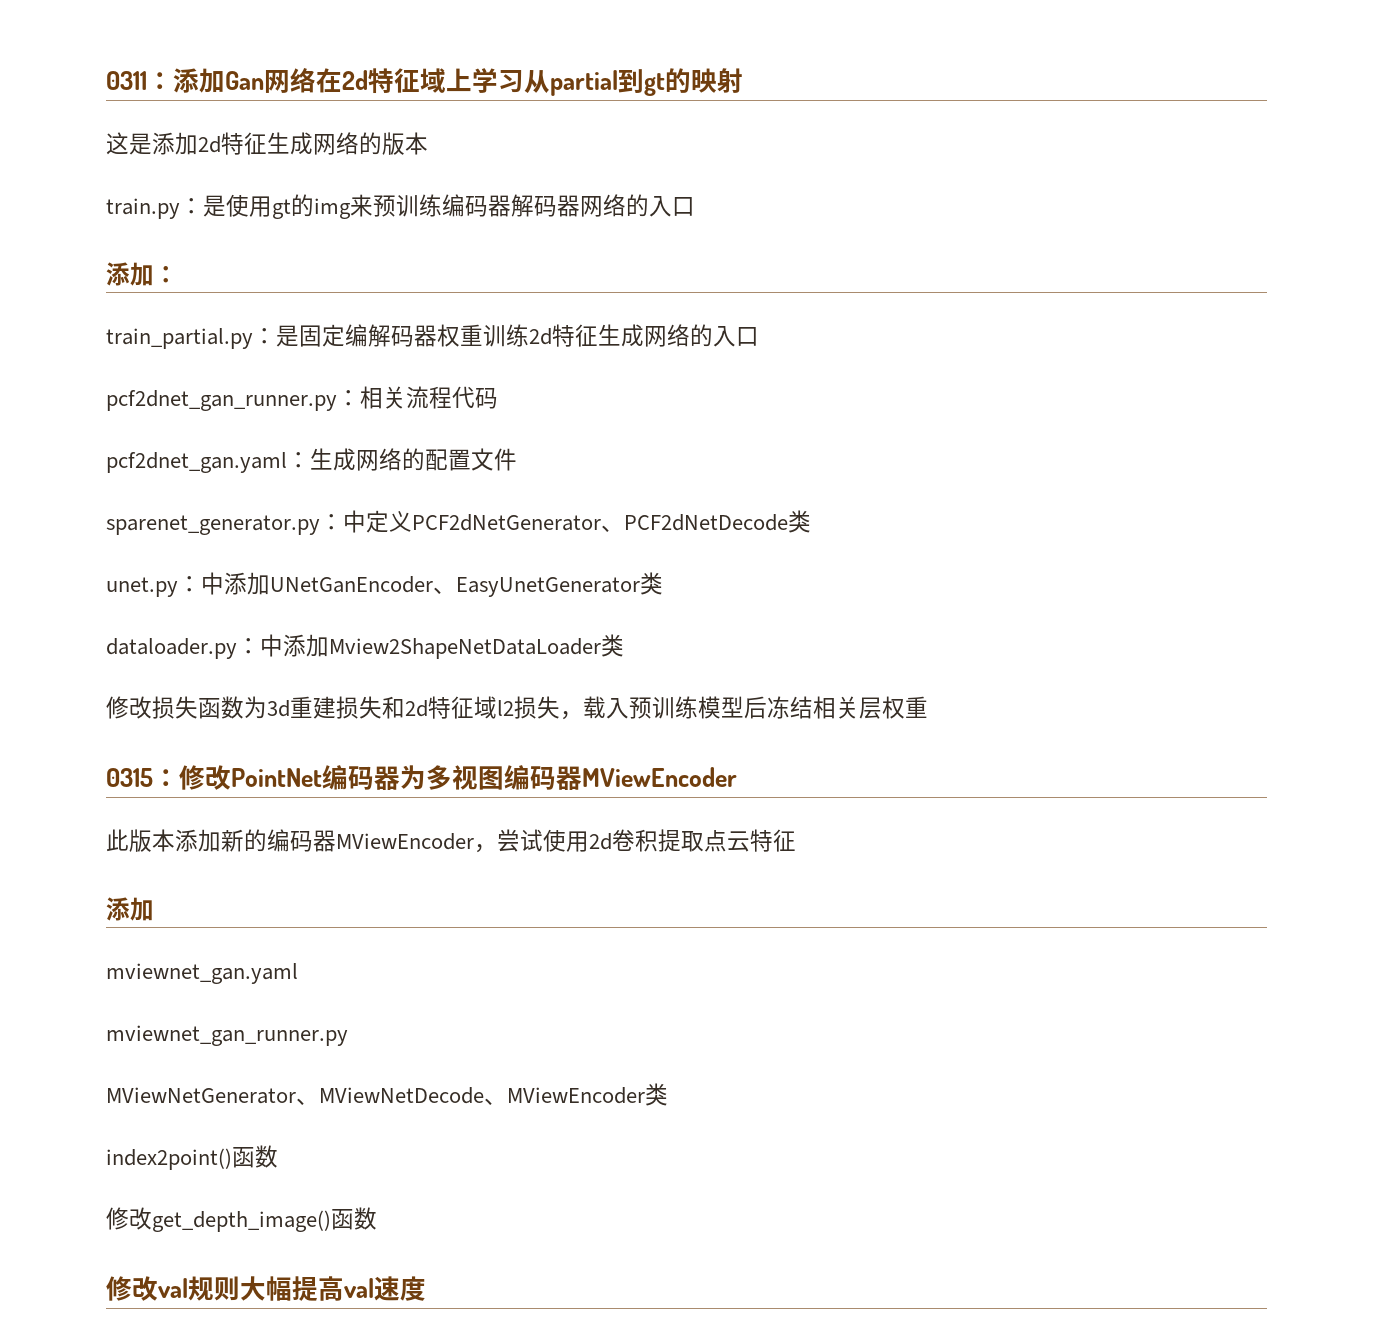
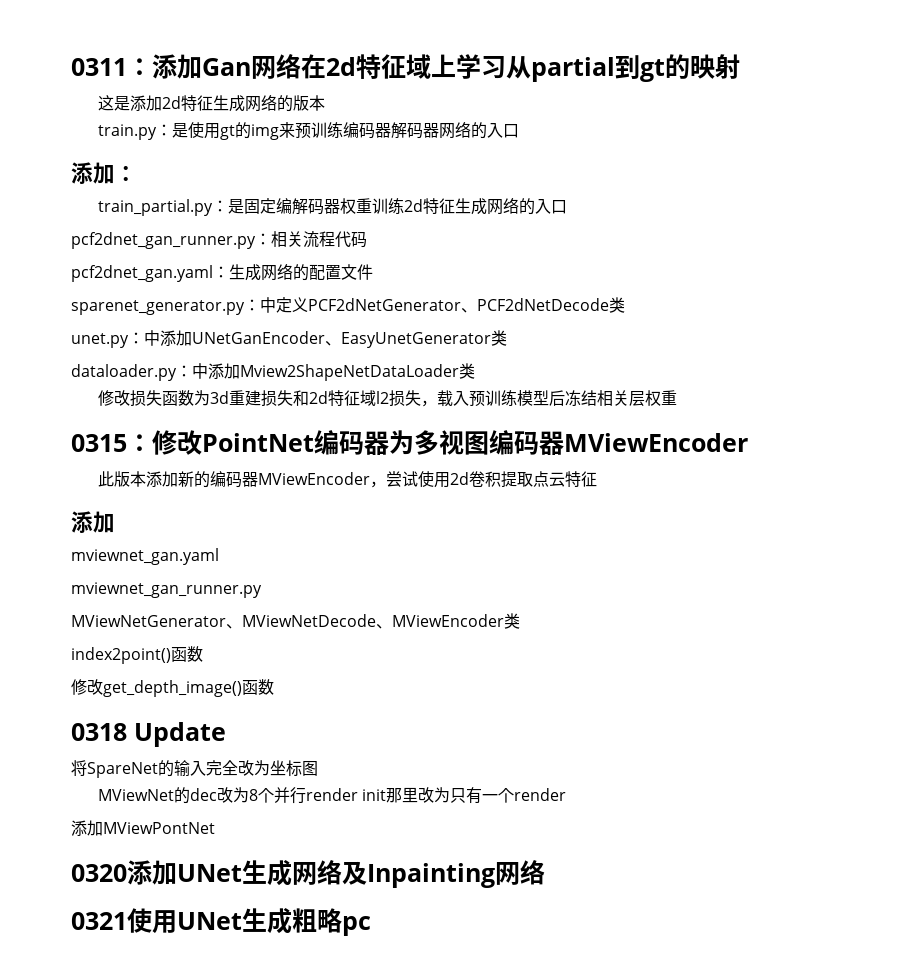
- 修改val规则大幅提高val速度
+ 0318 Update
+ 将SpareNet的输入完全改为坐标图
+ MViewNet的dec改为8个并行render init那里改为只有一个render
+ 添加MViewPontNet
+ 0320添加UNet生成网络及Inpainting网络
+ 0321使用UNet生成粗略pc

